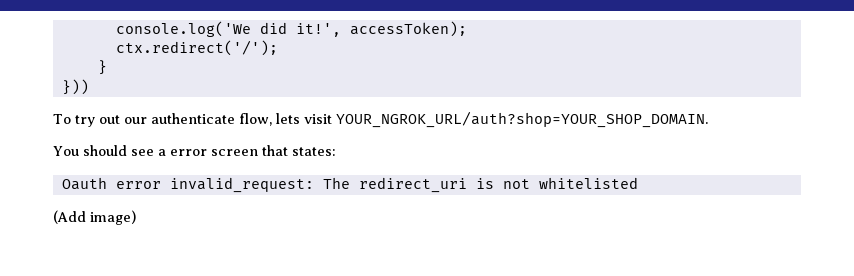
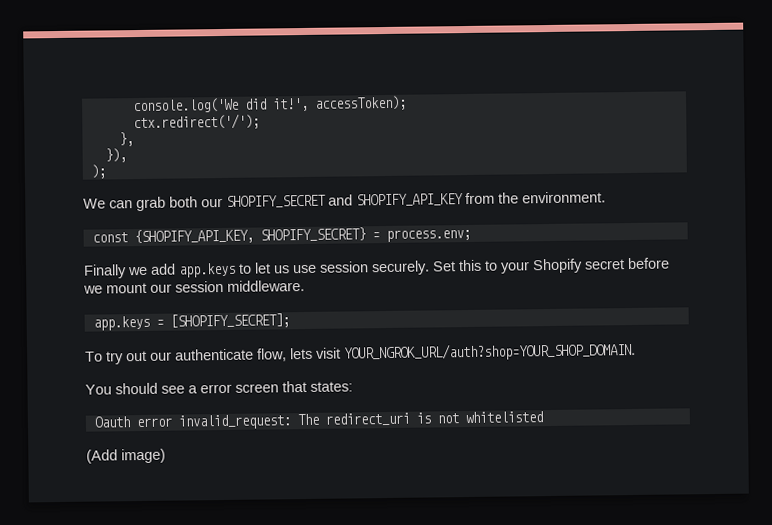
- }
- }))
+ },
+ }),
+ );
+ We can grab both our SHOPIFY_SECRET and SHOPIFY_API_KEY from the environment.
+ const {SHOPIFY_API_KEY, SHOPIFY_SECRET} = process.env;
+ Finally we add app.keys to let us use session securely. Set this to your Shopify secret before we mount our session middleware.
+ app.keys = [SHOPIFY_SECRET];

